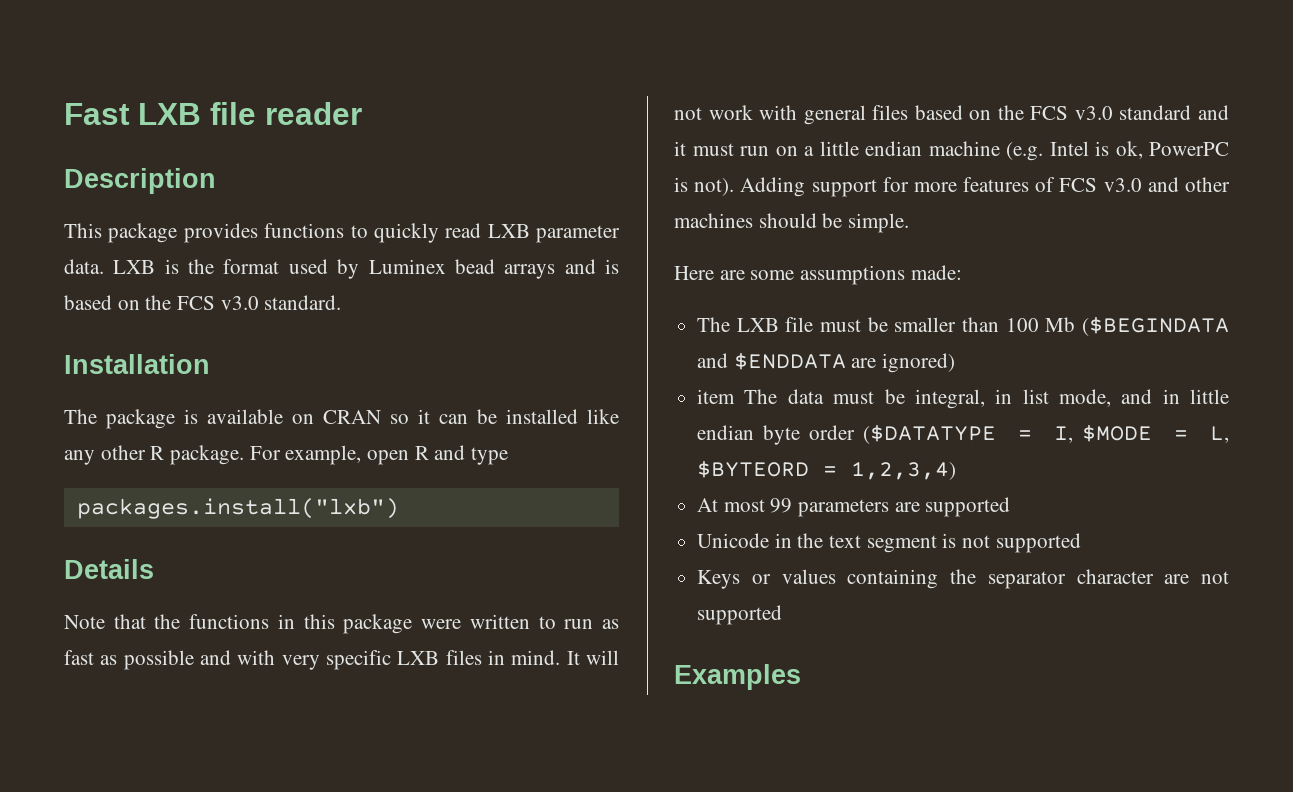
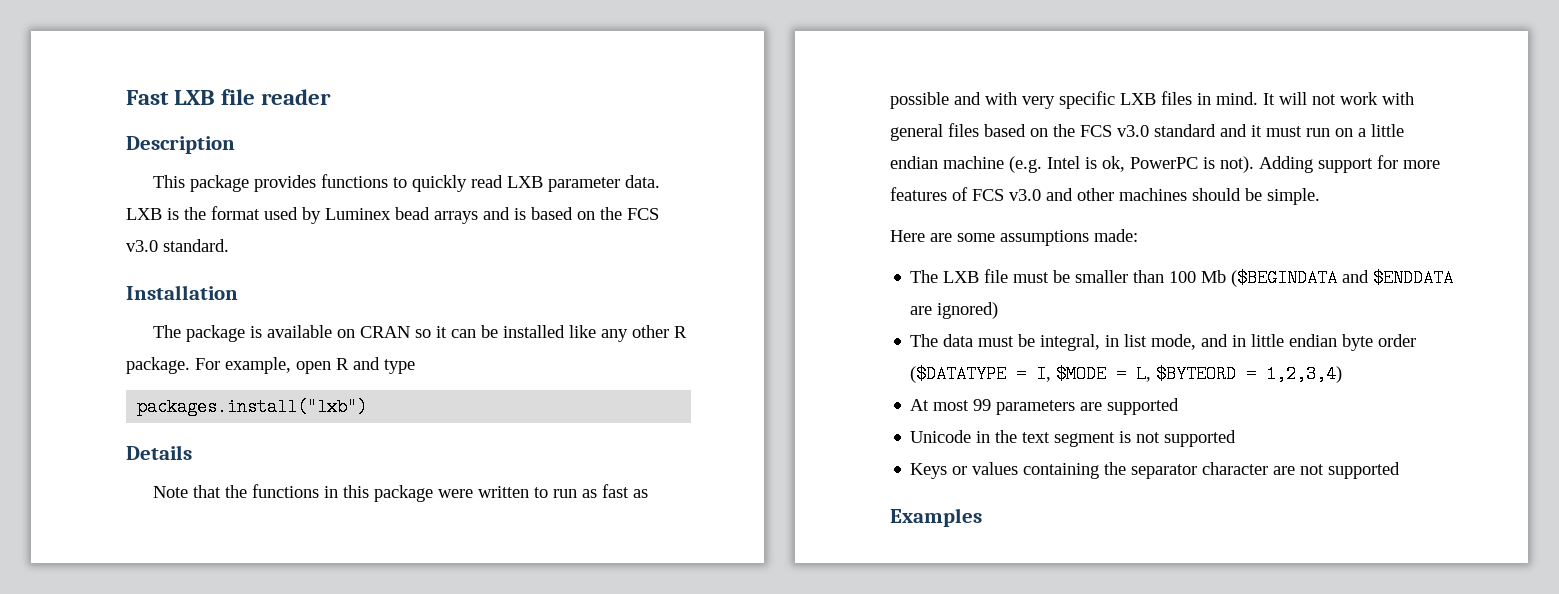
- item The data must be integral, in list mode, and in little endian byte order ($DATATYPE = I, $MODE = L, $BYTEORD = 1,2,3,4)
+ The data must be integral, in list mode, and in little endian byte order ($DATATYPE = I, $MODE = L, $BYTEORD = 1,2,3,4)

